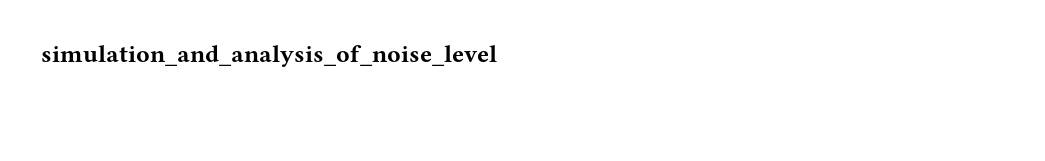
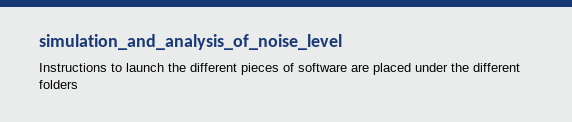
+ Instructions to launch the different pieces of software are placed under the different folders

